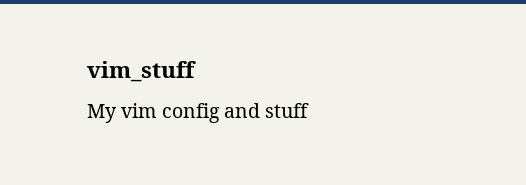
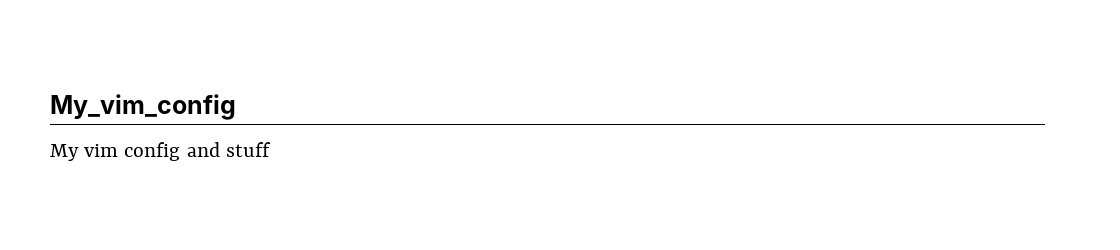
- vim_stuff
+ My_vim_config

